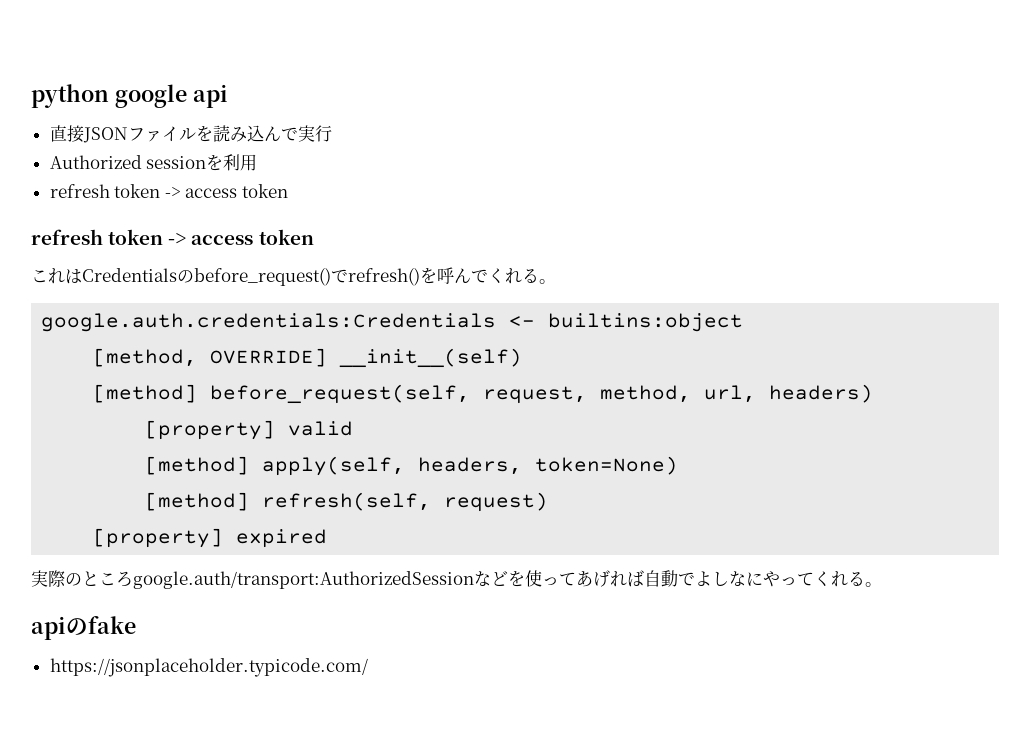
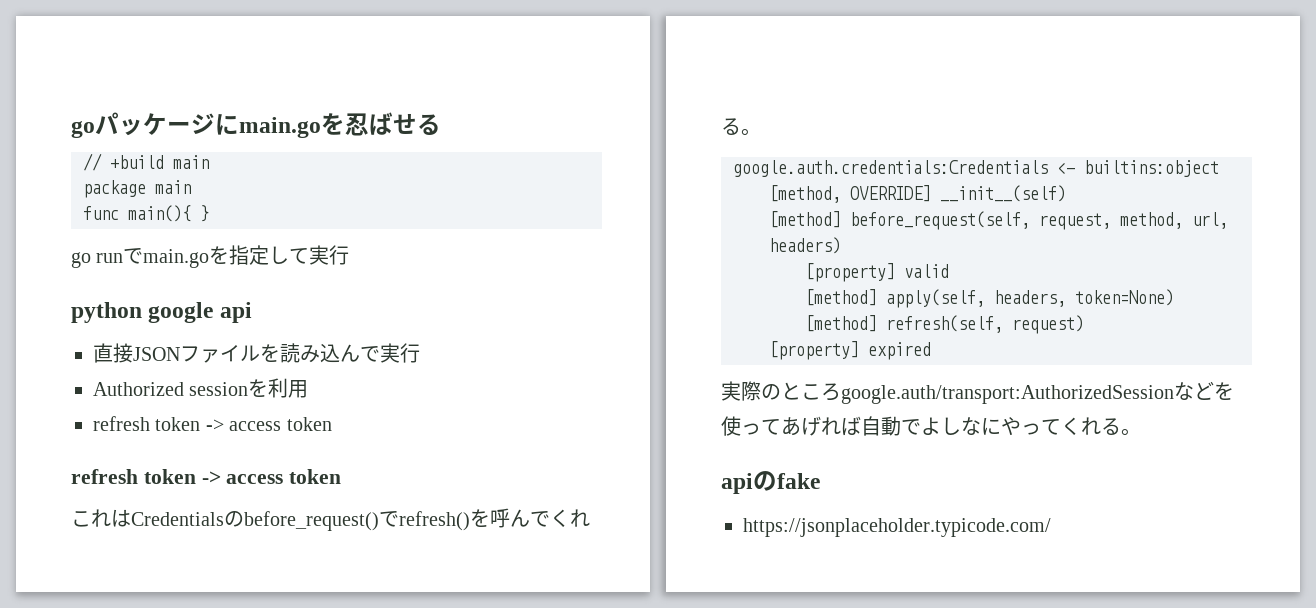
+ goパッケージにmain.goを忍ばせる
+ // +build main
+ package main
+ func main(){ }
+ go runでmain.goを指定して実行

